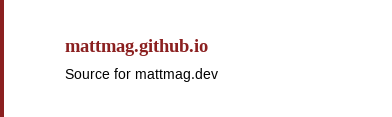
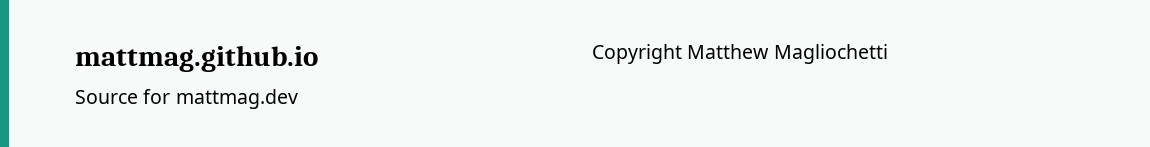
+ Copyright Matthew Magliochetti

